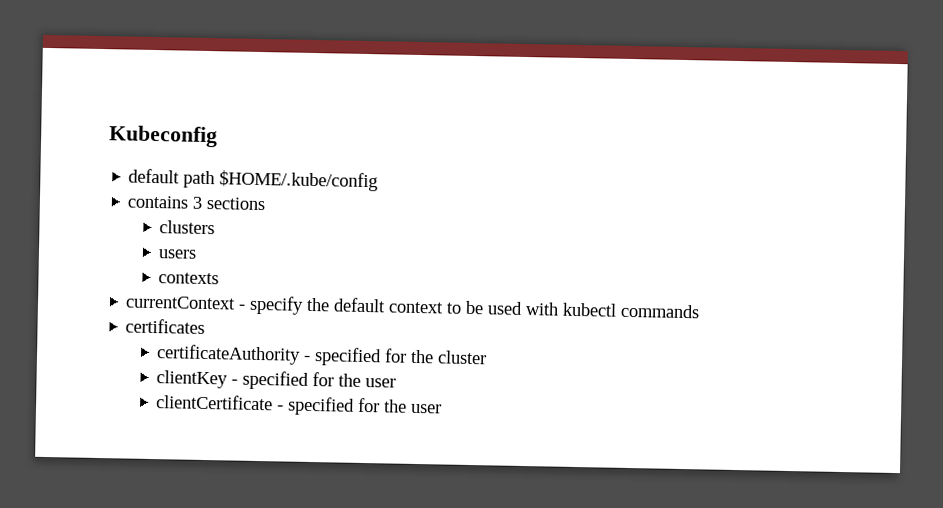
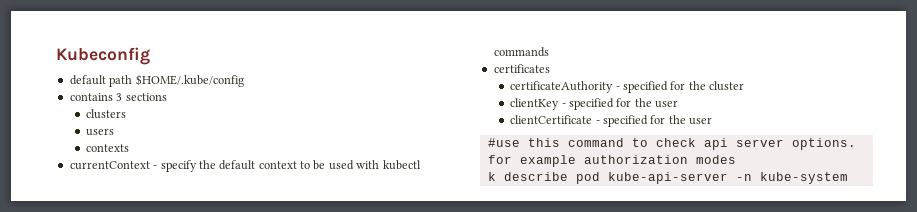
+ #use this command to check api server options. for example authorization modes
+ k describe pod kube-api-server -n kube-system

